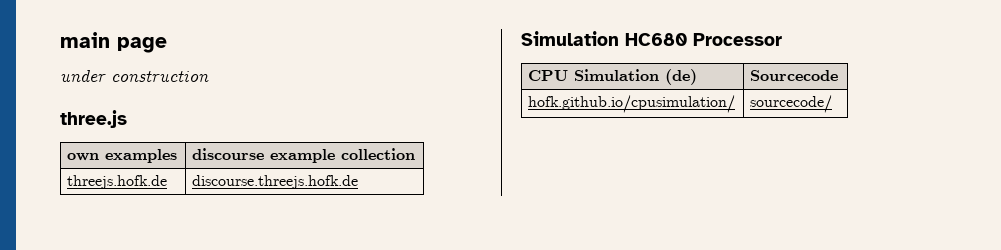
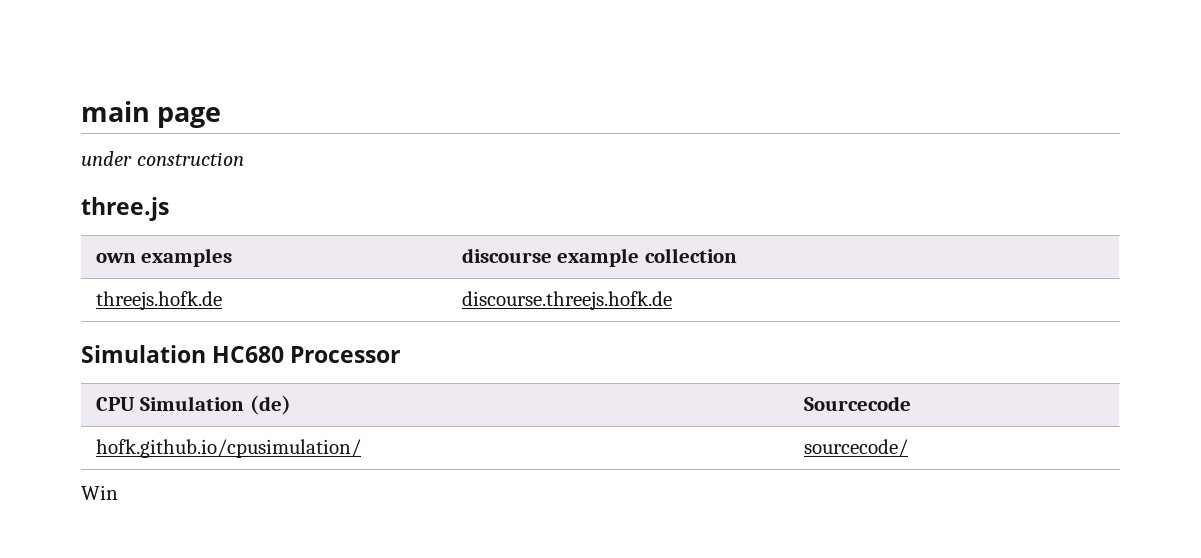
+ Win

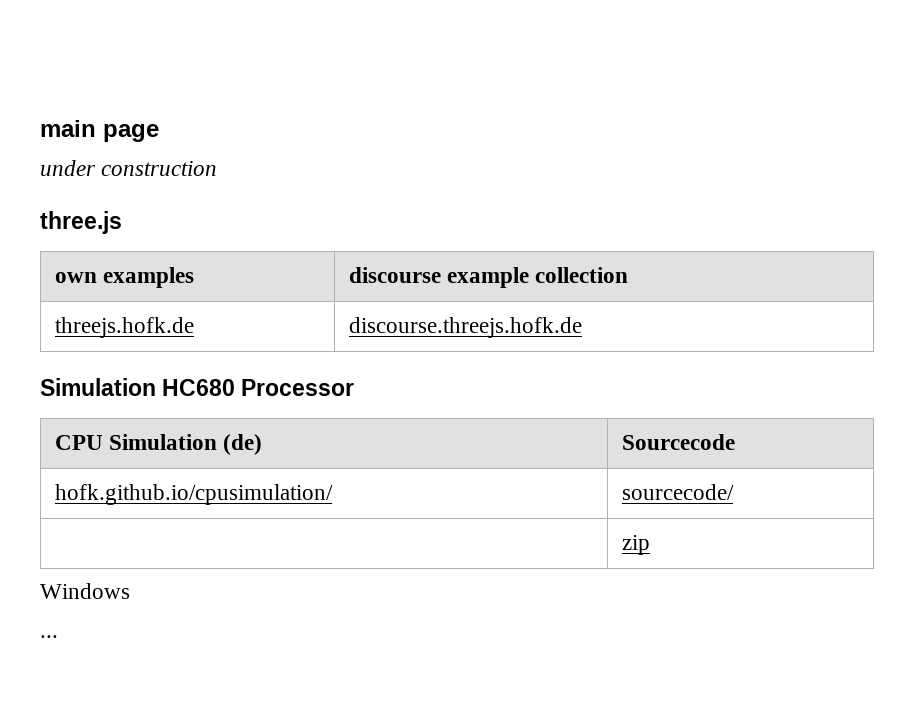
- Win
+ | zip
+ Windows
+ ...

